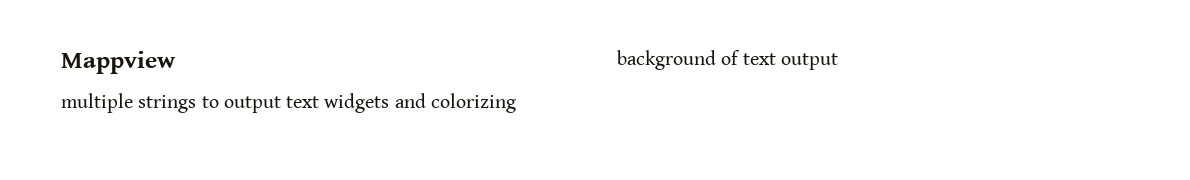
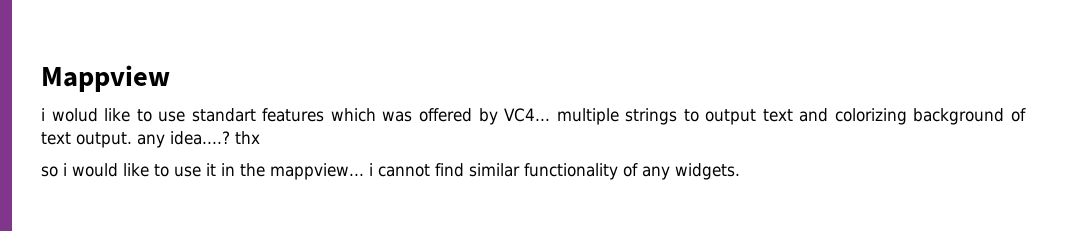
- multiple strings to output text widgets and colorizing background of text output
+ i wolud like to use standart features which was offered by VC4... multiple strings to output text and colorizing background of text output. any idea....? thx
+ so i would like to use it in the mappview... i cannot find similar functionality of any widgets.

